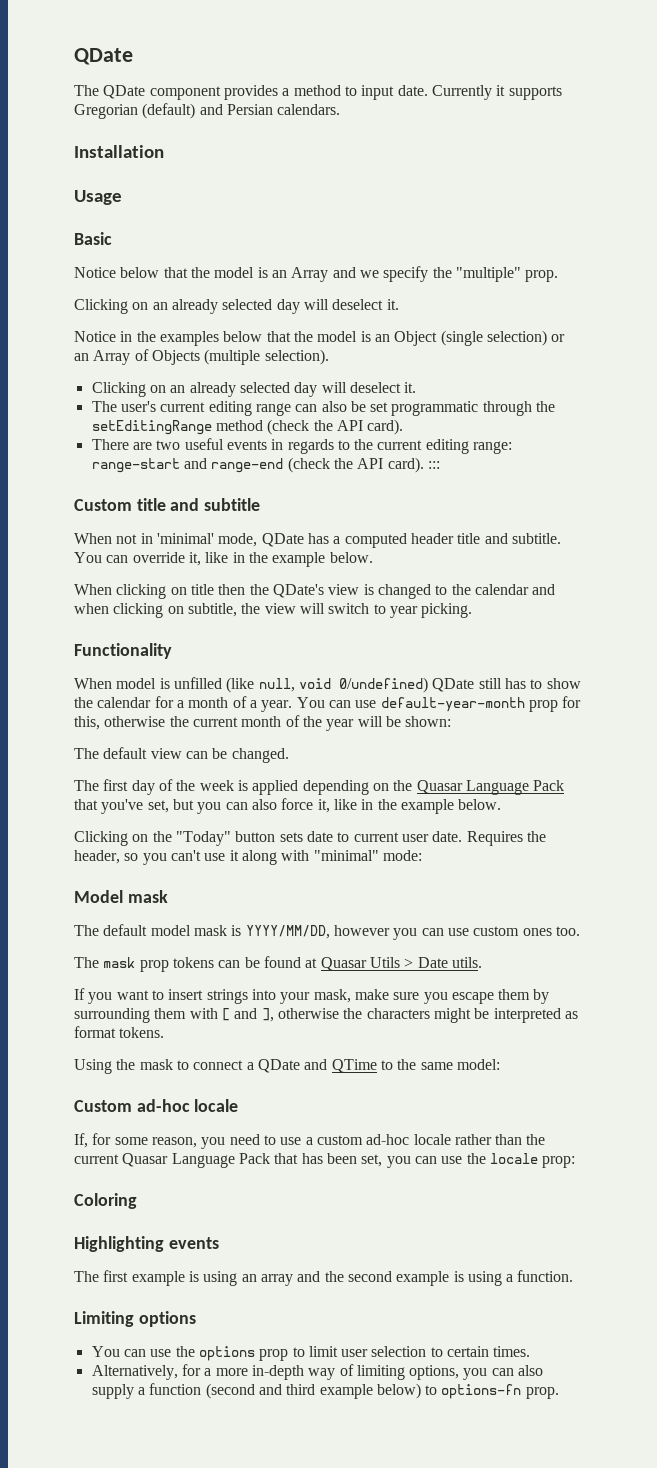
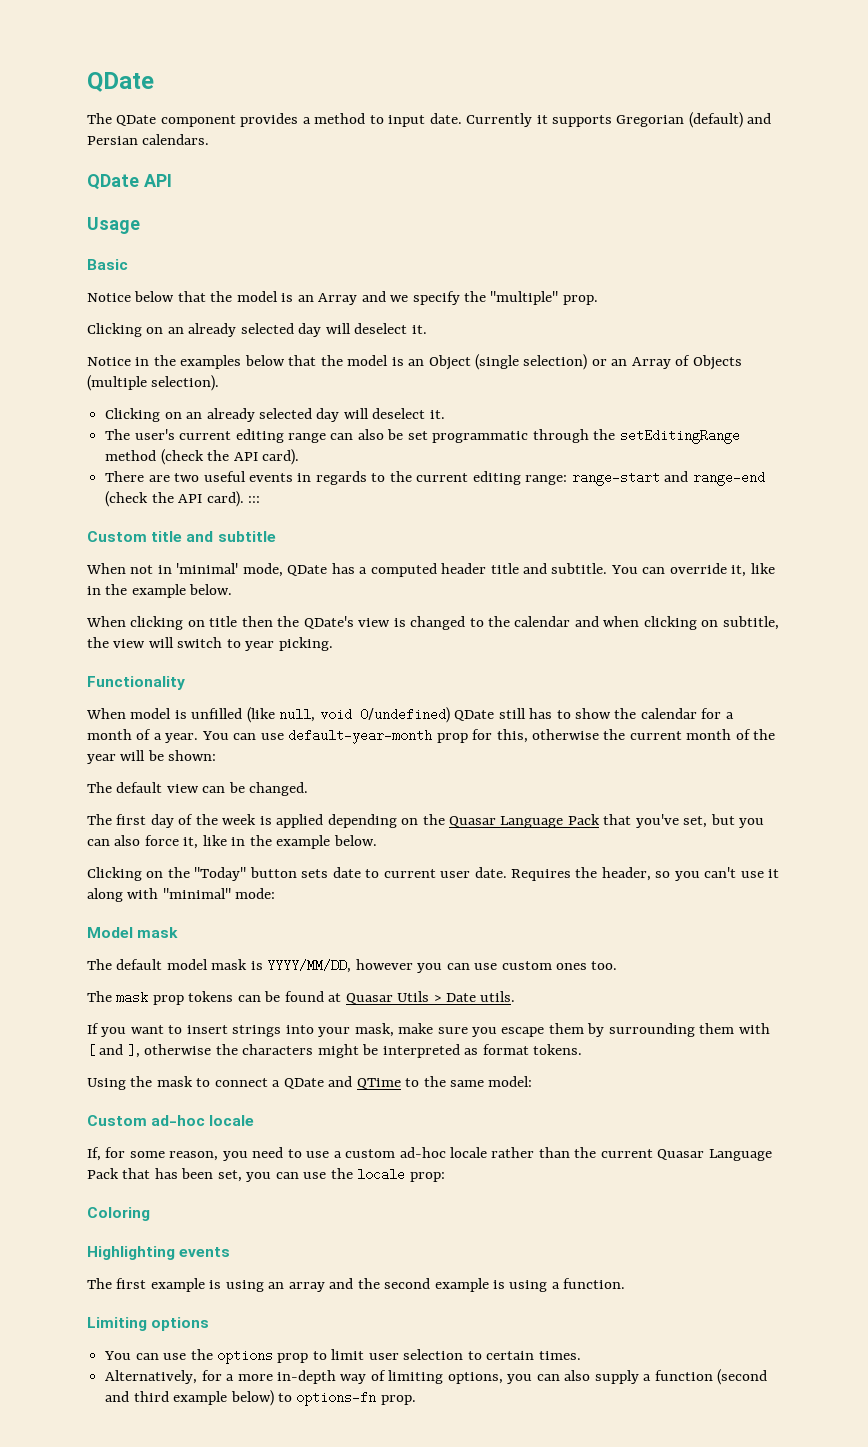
- Installation
+ QDate API

